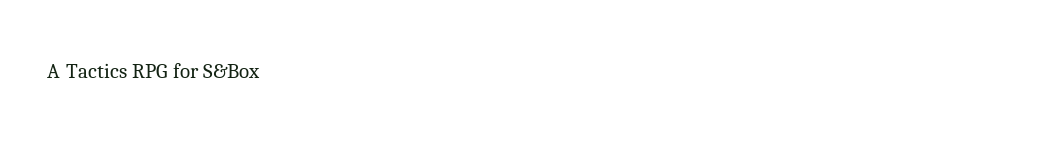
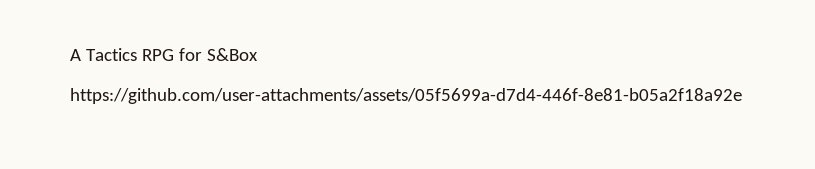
+ https://github.com/user-attachments/assets/05f5699a-d7d4-446f-8e81-b05a2f18a92e

